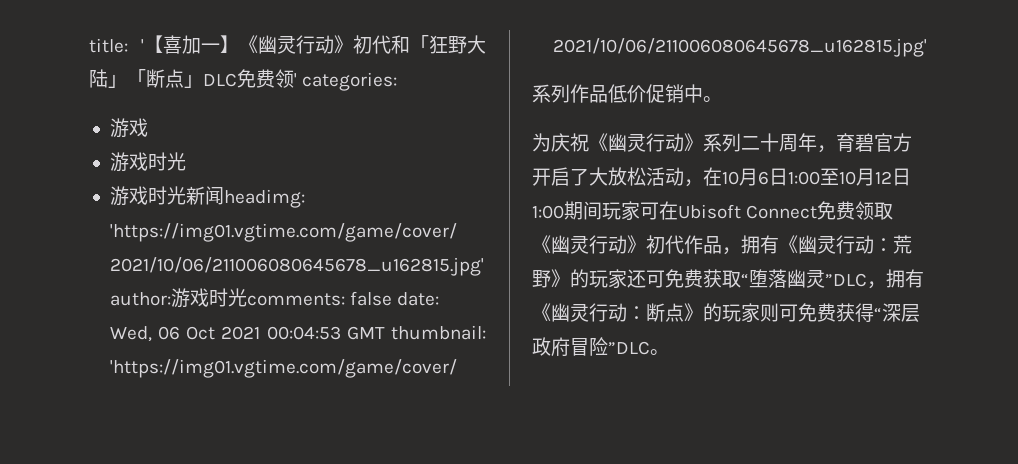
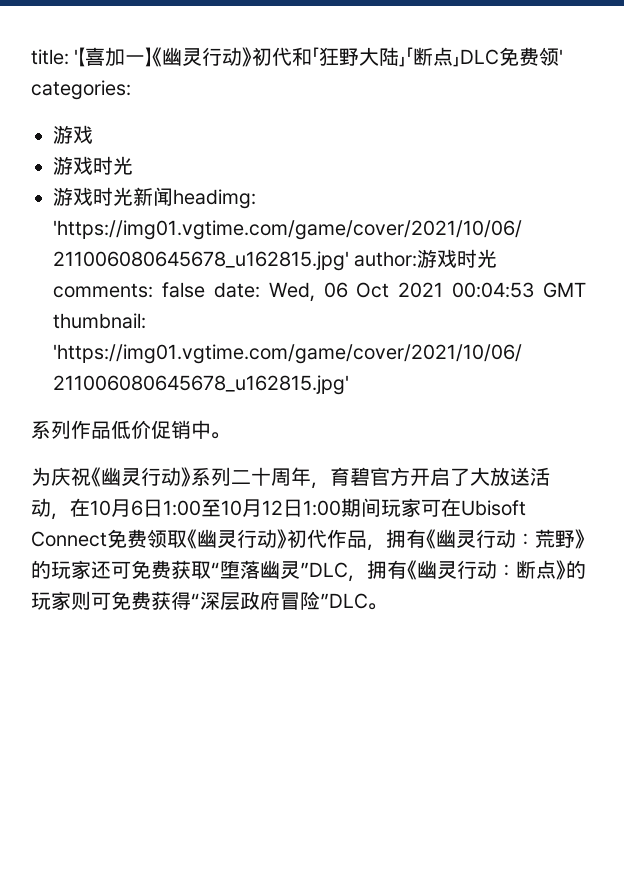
- 为庆祝《幽灵行动》系列二十周年，育碧官方开启了大放松活动，在10月6日1:00至10月12日1:00期间玩家可在Ubisoft Connect免费领取《幽灵行动》初代作品，拥有《幽灵行动：
+ 为庆祝《幽灵行动》系列二十周年，育碧官方开启了大放送活动，在10月6日1:00至10月12日1:00期间玩家可在Ubisoft Connect免费领取《幽灵行动》初代作品，拥有《幽灵行动：

